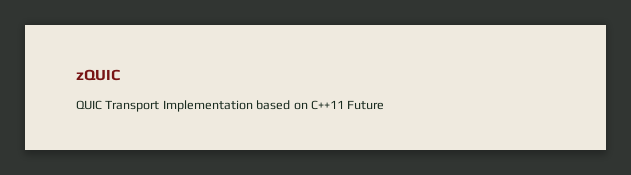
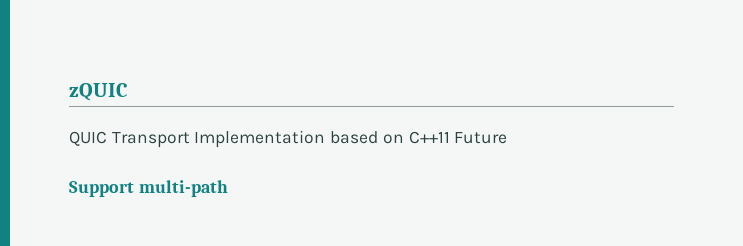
+ Support multi-path

